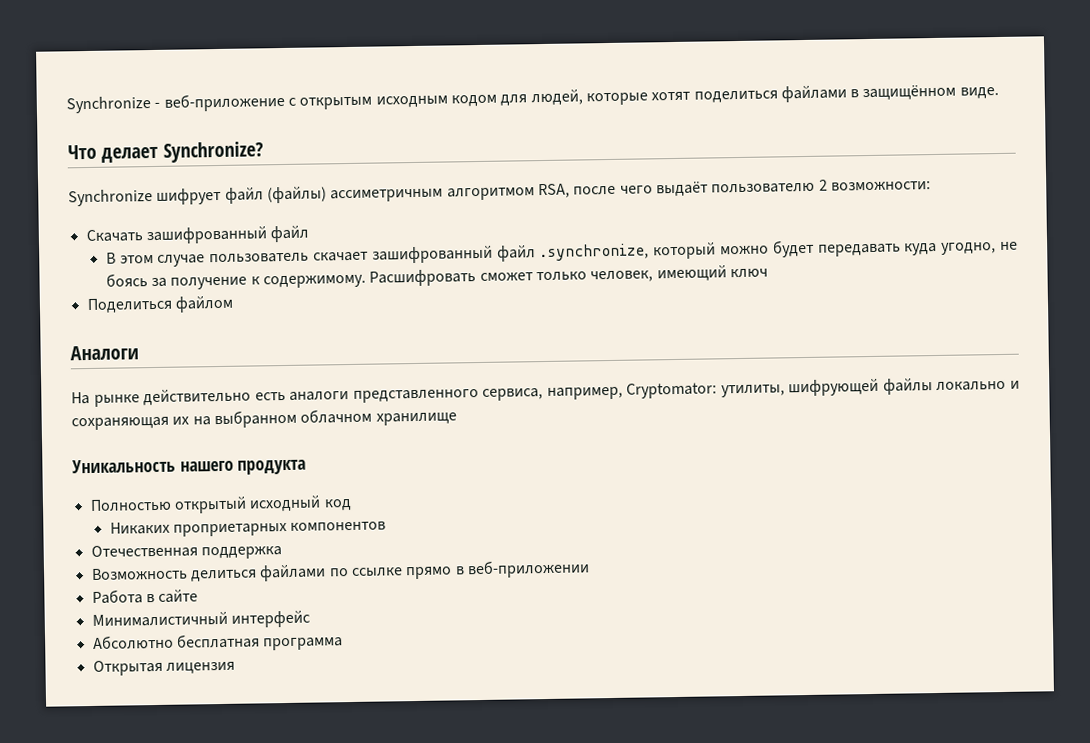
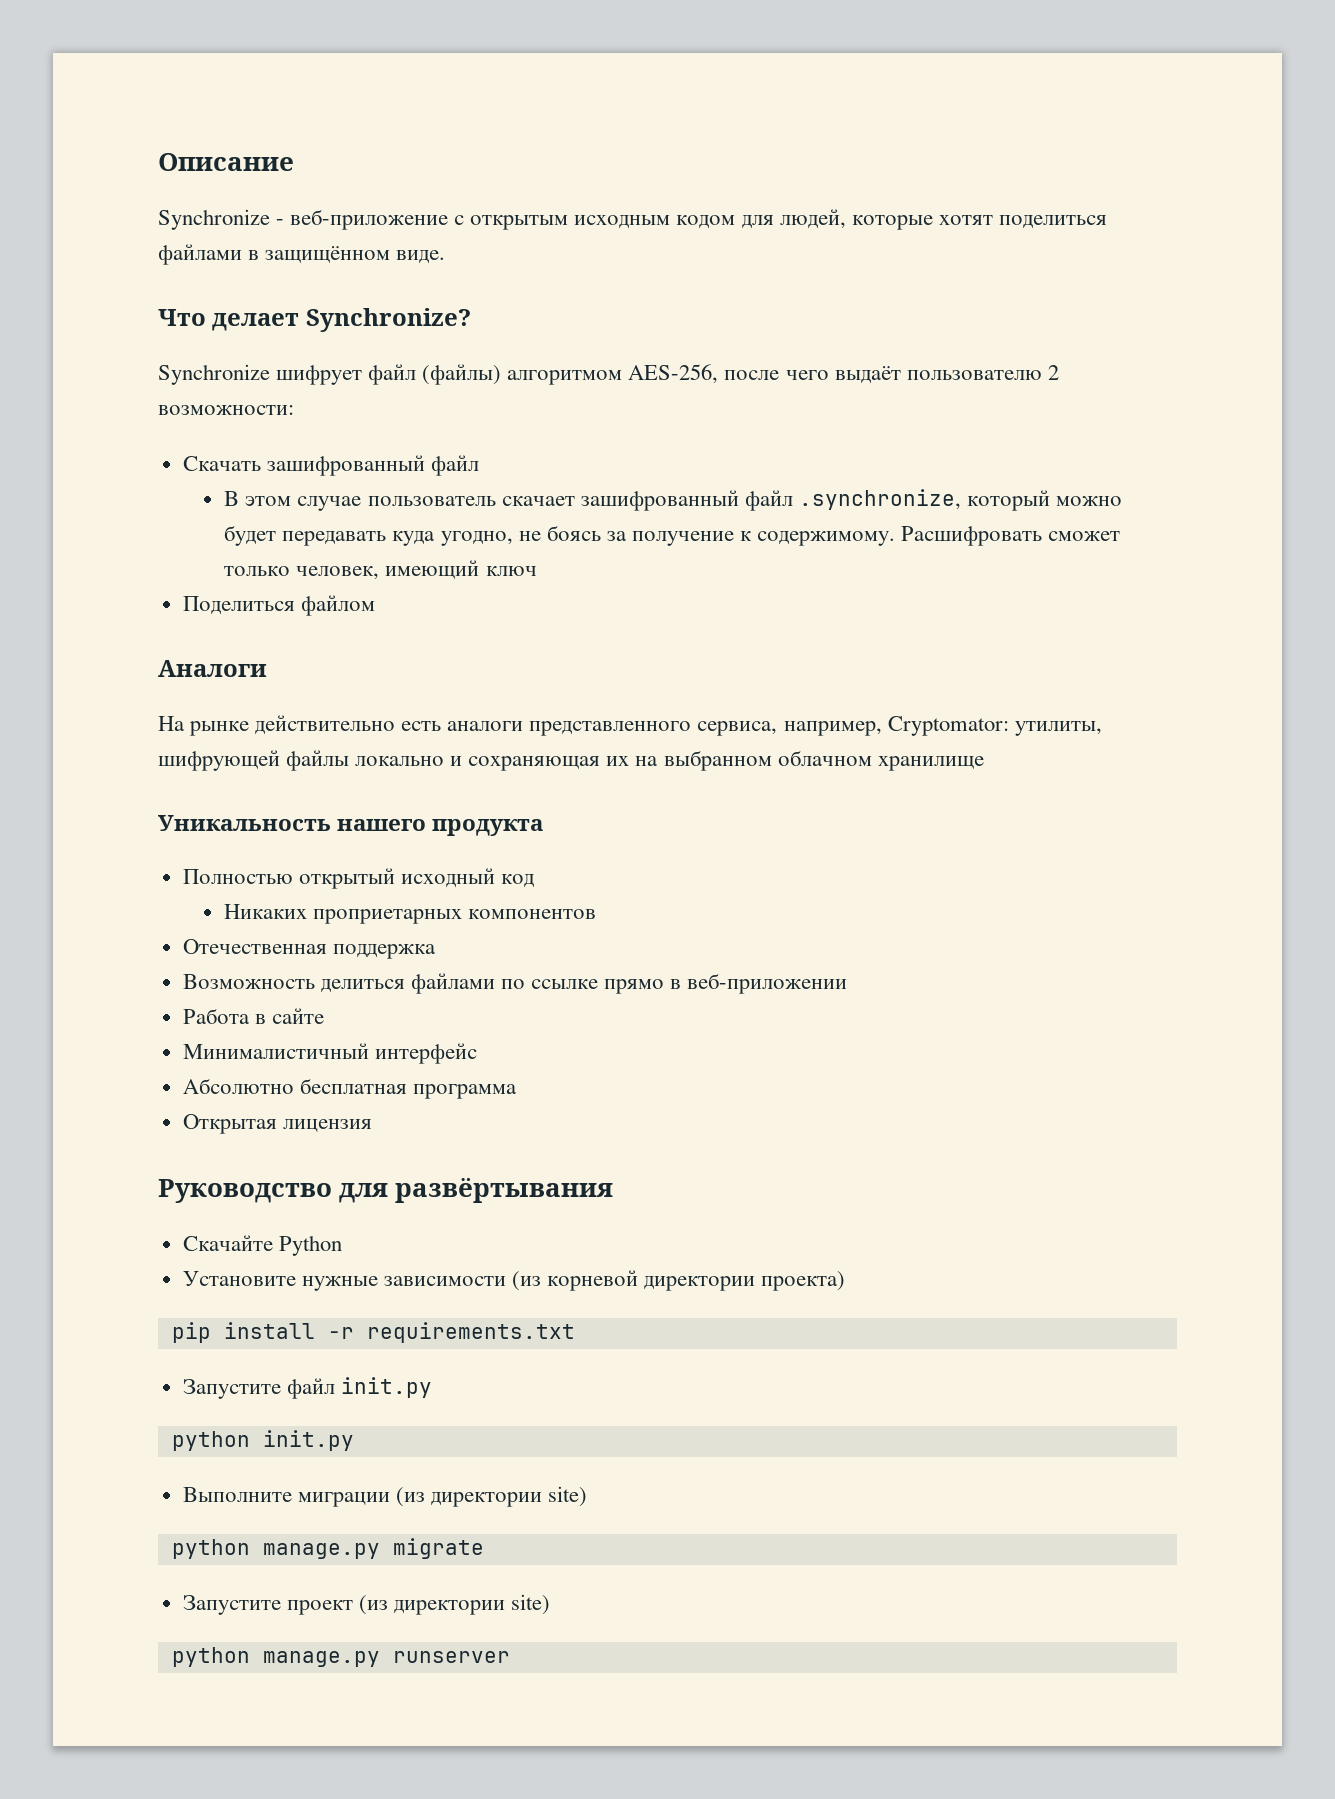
+ Описание
- Synchronize шифрует файл (файлы) ассиметричным алгоритмом RSA, после чего выдаёт пользователю 2 возможности:
+ Synchronize шифрует файл (файлы) алгоритмом AES-256, после чего выдаёт пользователю 2 возможности:
+ Руководство для развёртывания
+ Скачайте Python
+ Установите нужные зависимости (из корневой директории проекта)
+ pip install -r requirements.txt
+ Запустите файл init.py
+ python init.py
+ Выполните миграции (из директории site)
+ python manage.py migrate
+ Запустите проект (из директории site)
+ python manage.py runserver

